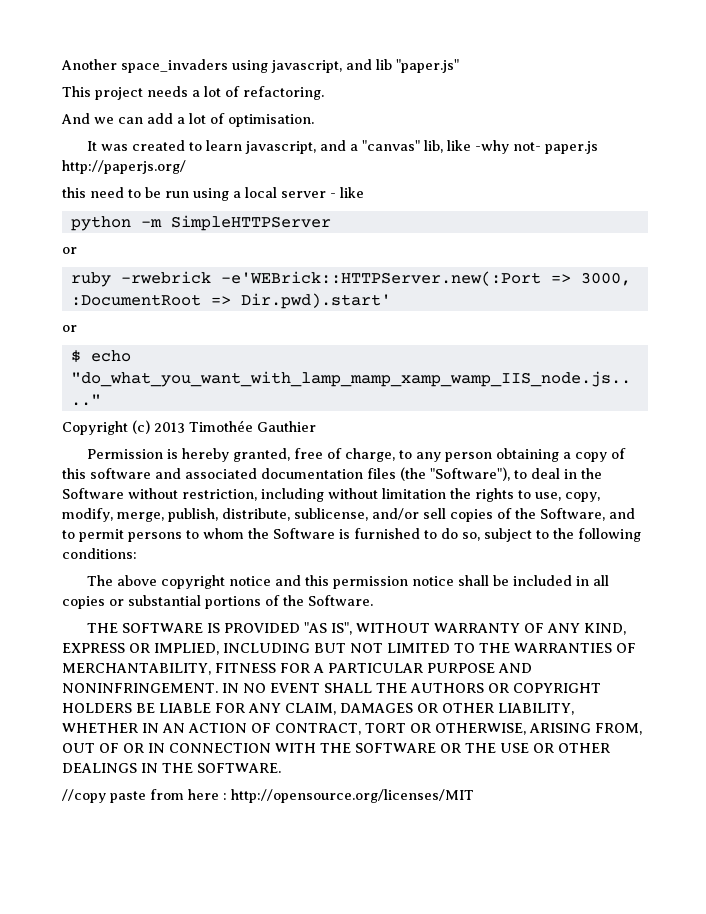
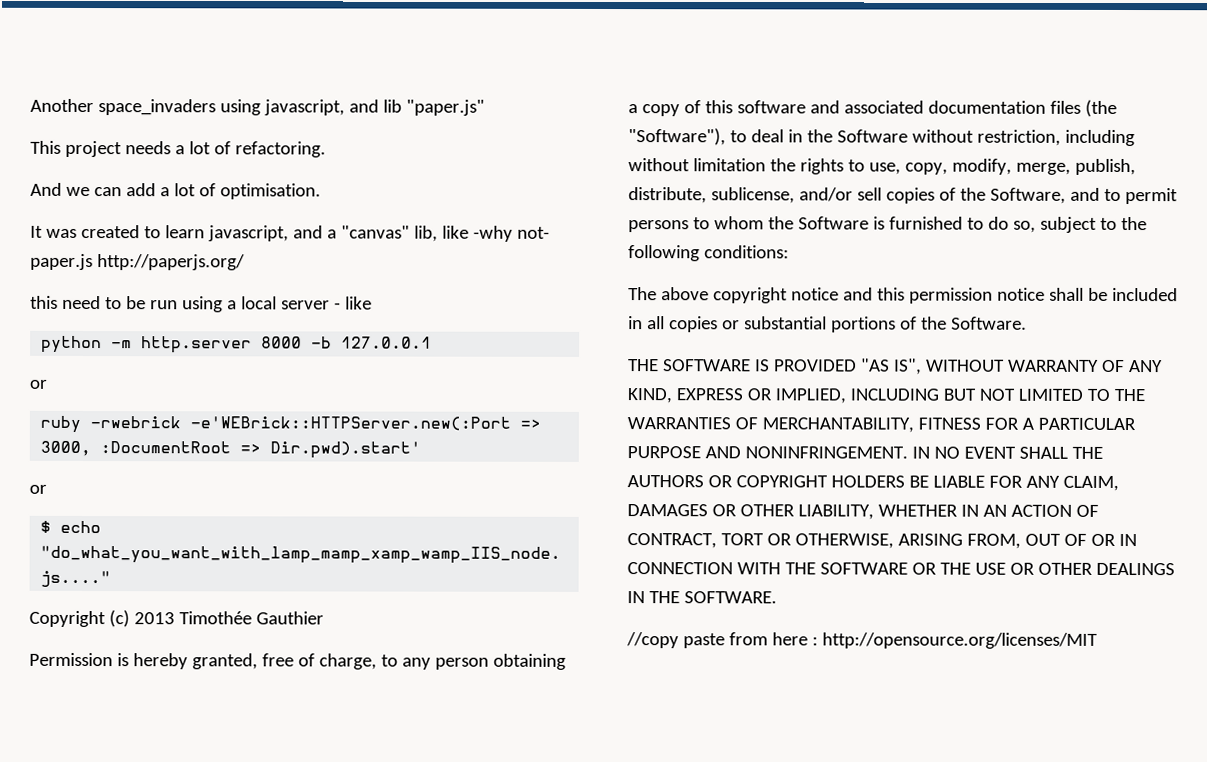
- python -m SimpleHTTPServer
+ python -m http.server 8000 -b 127.0.0.1

